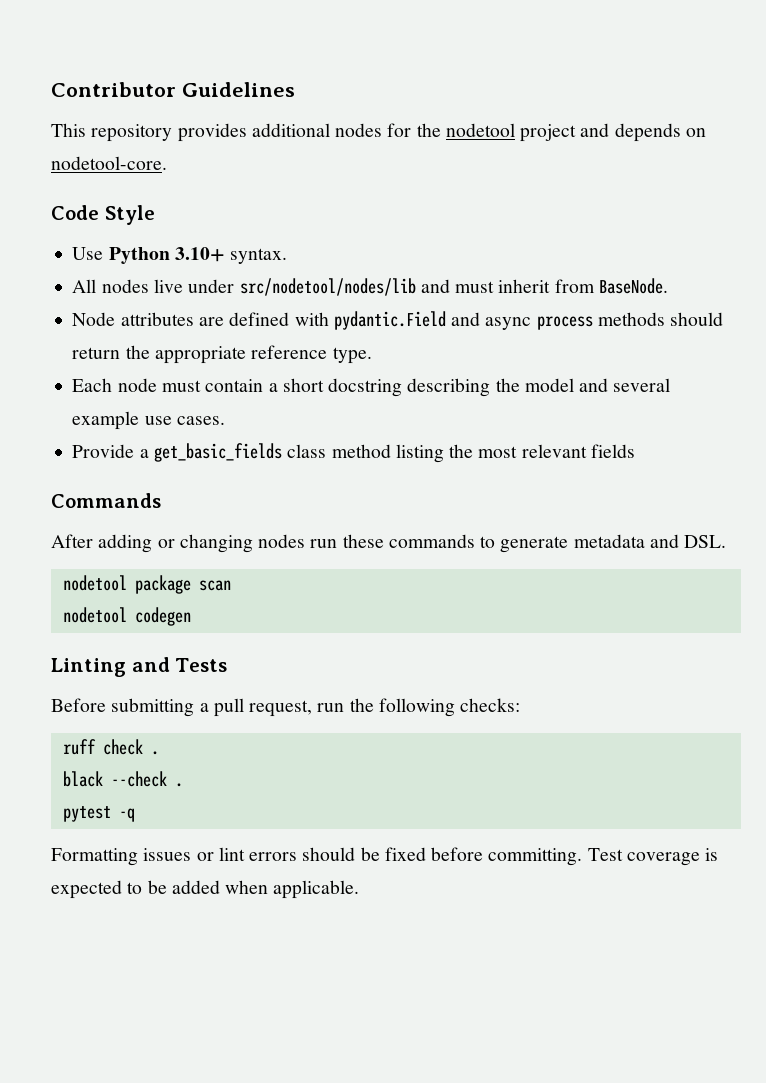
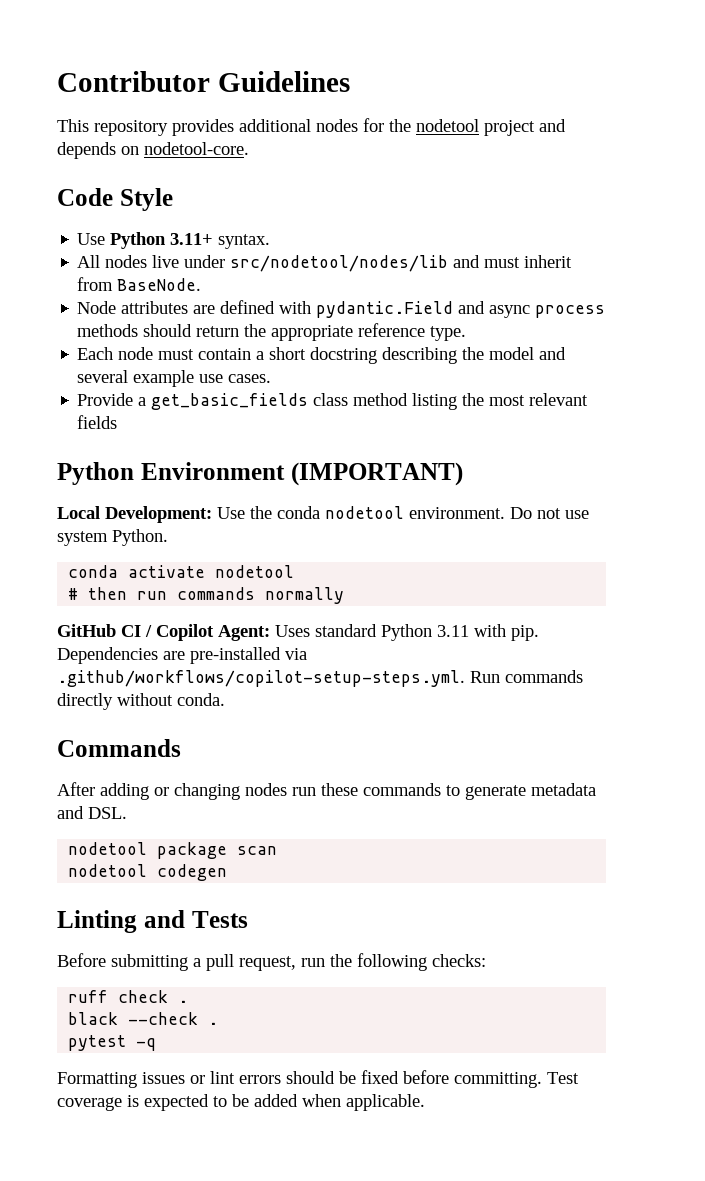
- Use Python 3.10+ syntax.
+ Use Python 3.11+ syntax.
+ Python Environment (IMPORTANT)
+ Local Development: Use the conda nodetool environment. Do not use system Python.
+ conda activate nodetool
+ # then run commands normally
+ GitHub CI / Copilot Agent: Uses standard Python 3.11 with pip. Dependencies are pre-installed via .github/workflows/copilot-setup-steps.yml. Run commands directly without conda.

